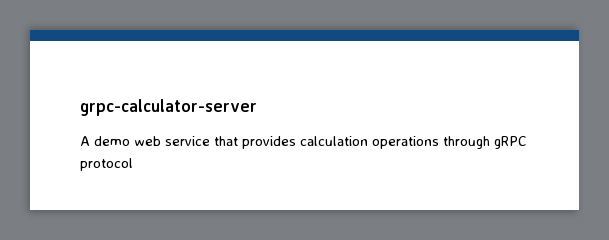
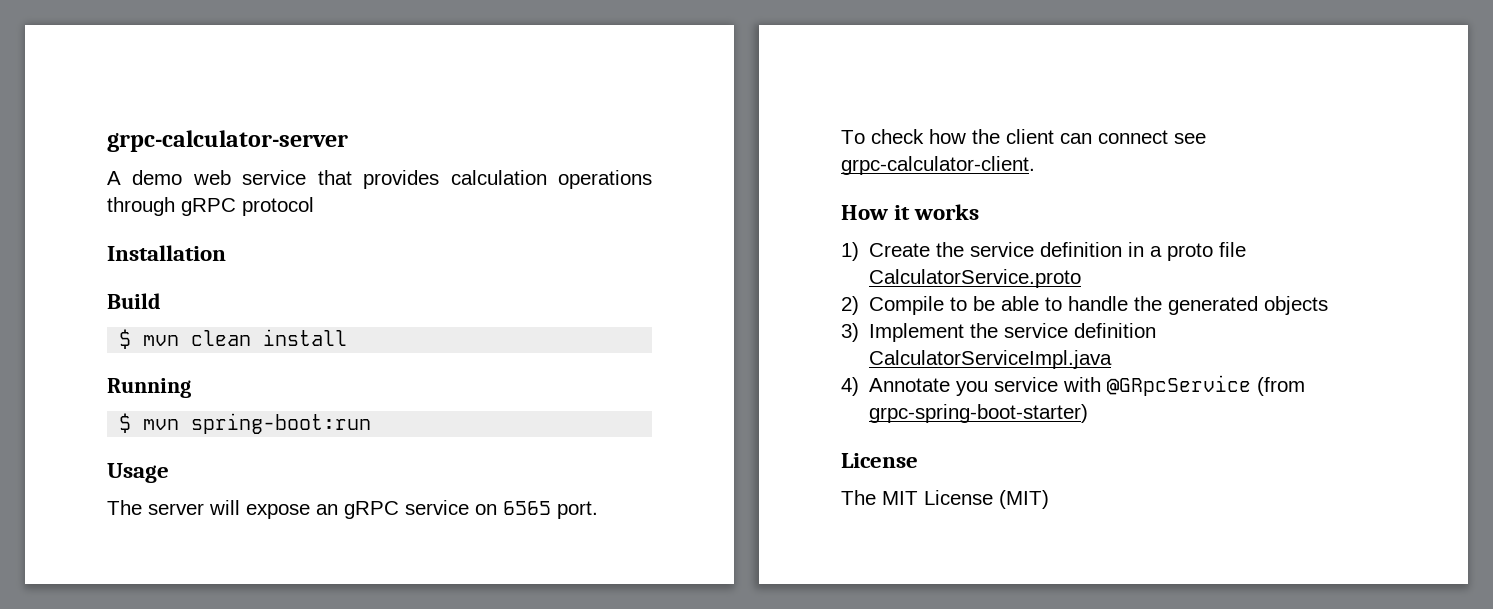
+ Installation
+ Build
+ $ mvn clean install
+ Running
+ $ mvn spring-boot:run
+ Usage
+ The server will expose an gRPC service on 6565 port.
+ To check how the client can connect see grpc-calculator-client.
+ How it works
+ 1) Create the service definition in a proto file CalculatorService.proto
+ 2) Compile to be able to handle the generated objects
+ 3) Implement the service definition CalculatorServiceImpl.java
+ 4) Annotate you service with @GRpcService (from grpc-spring-boot-starter)
+ License
+ The MIT License (MIT)

